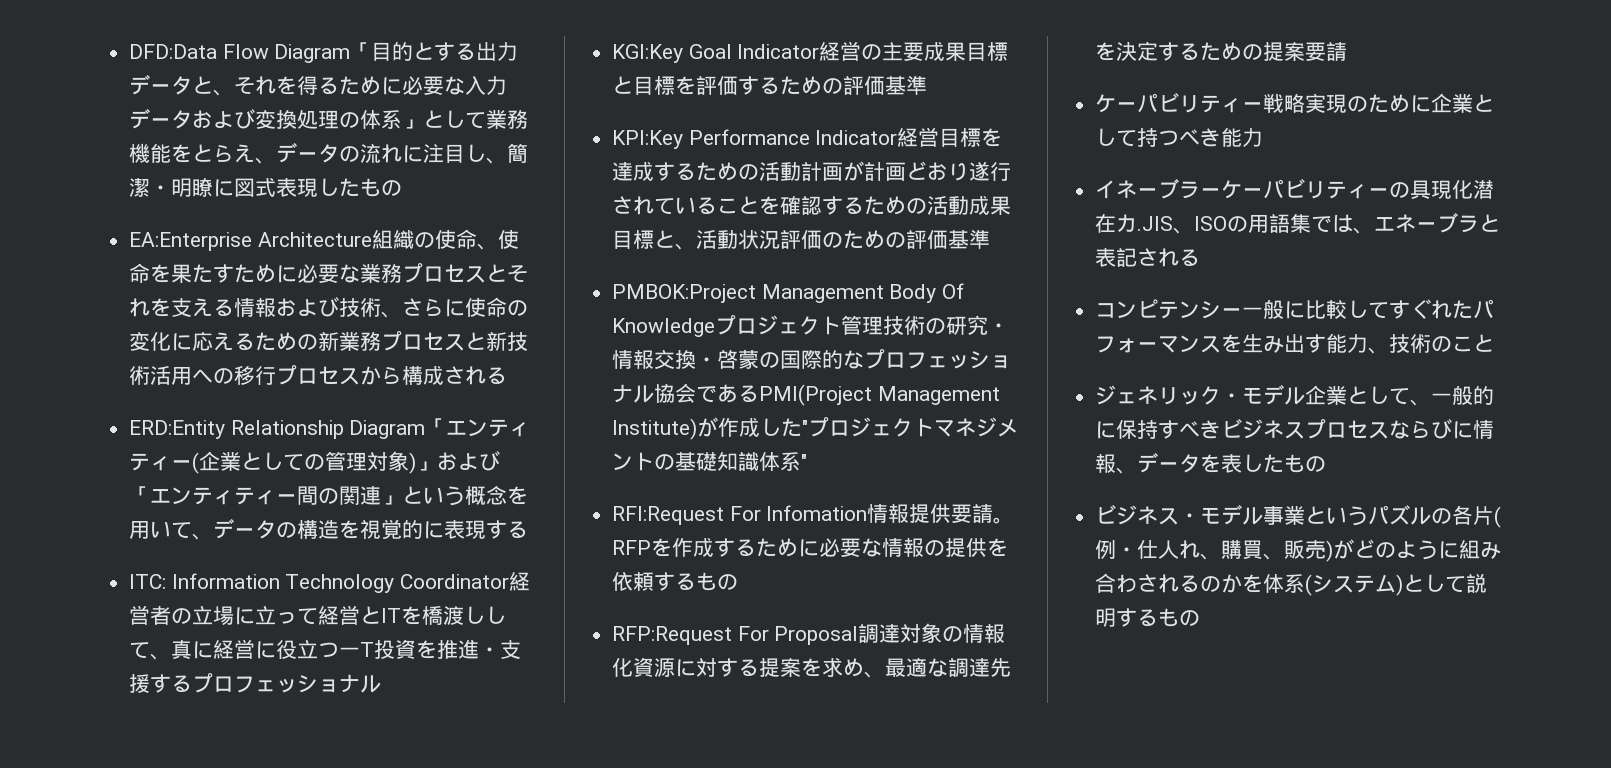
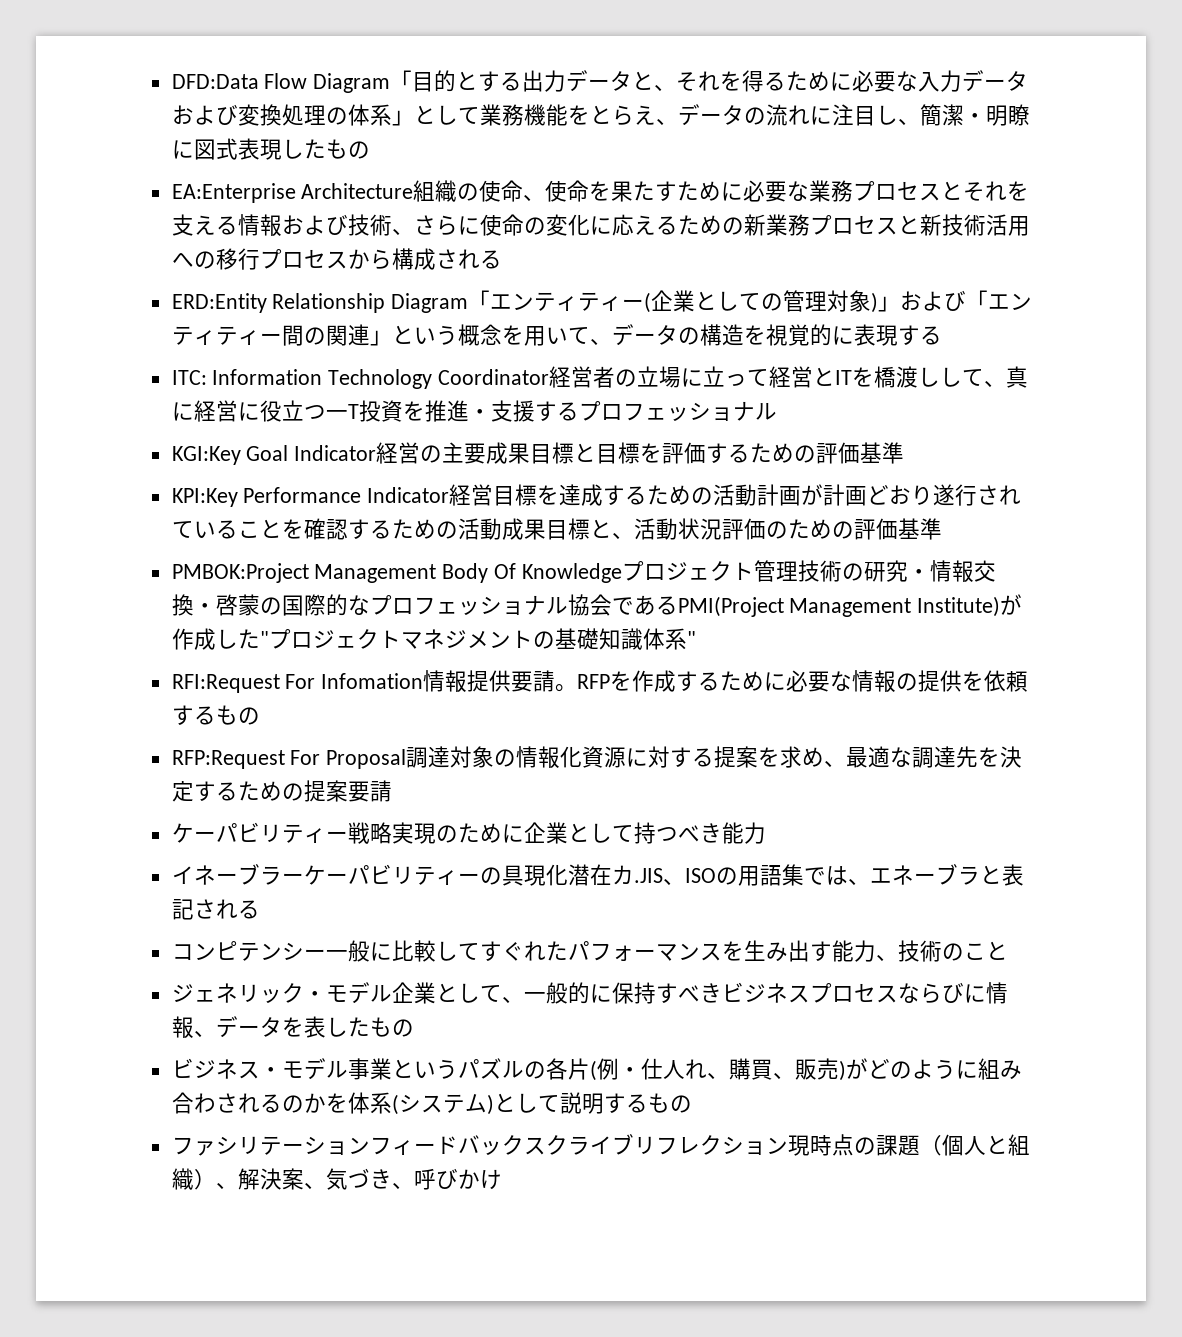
+ ファシリテーションフィードバックスクライブリフレクション現時点の課題（個人と組織）、解決案、気づき、呼びかけ

